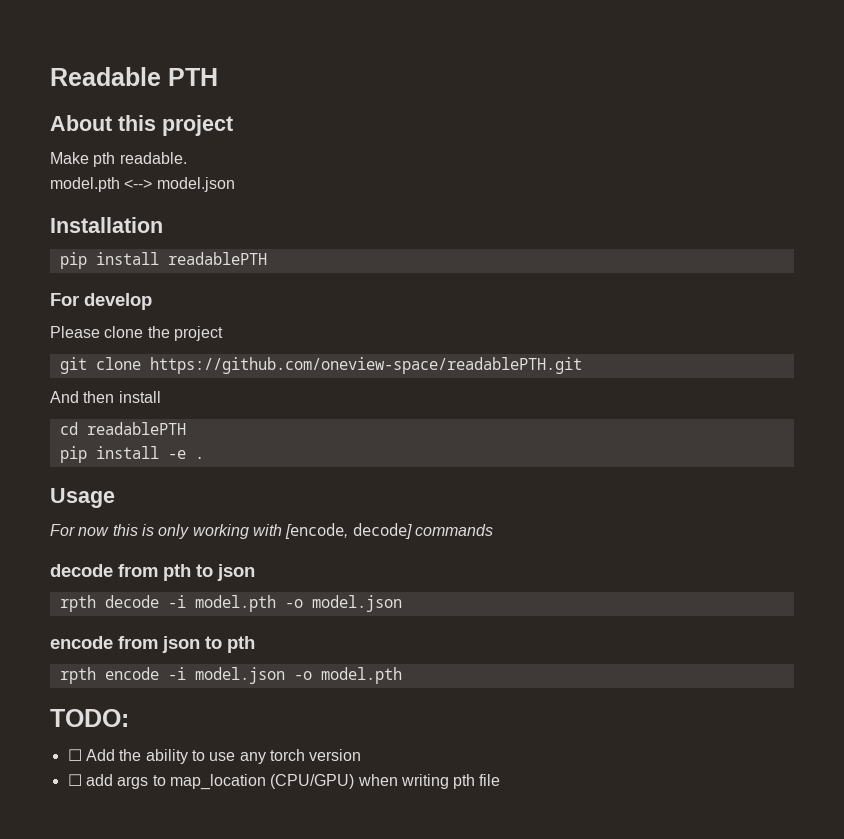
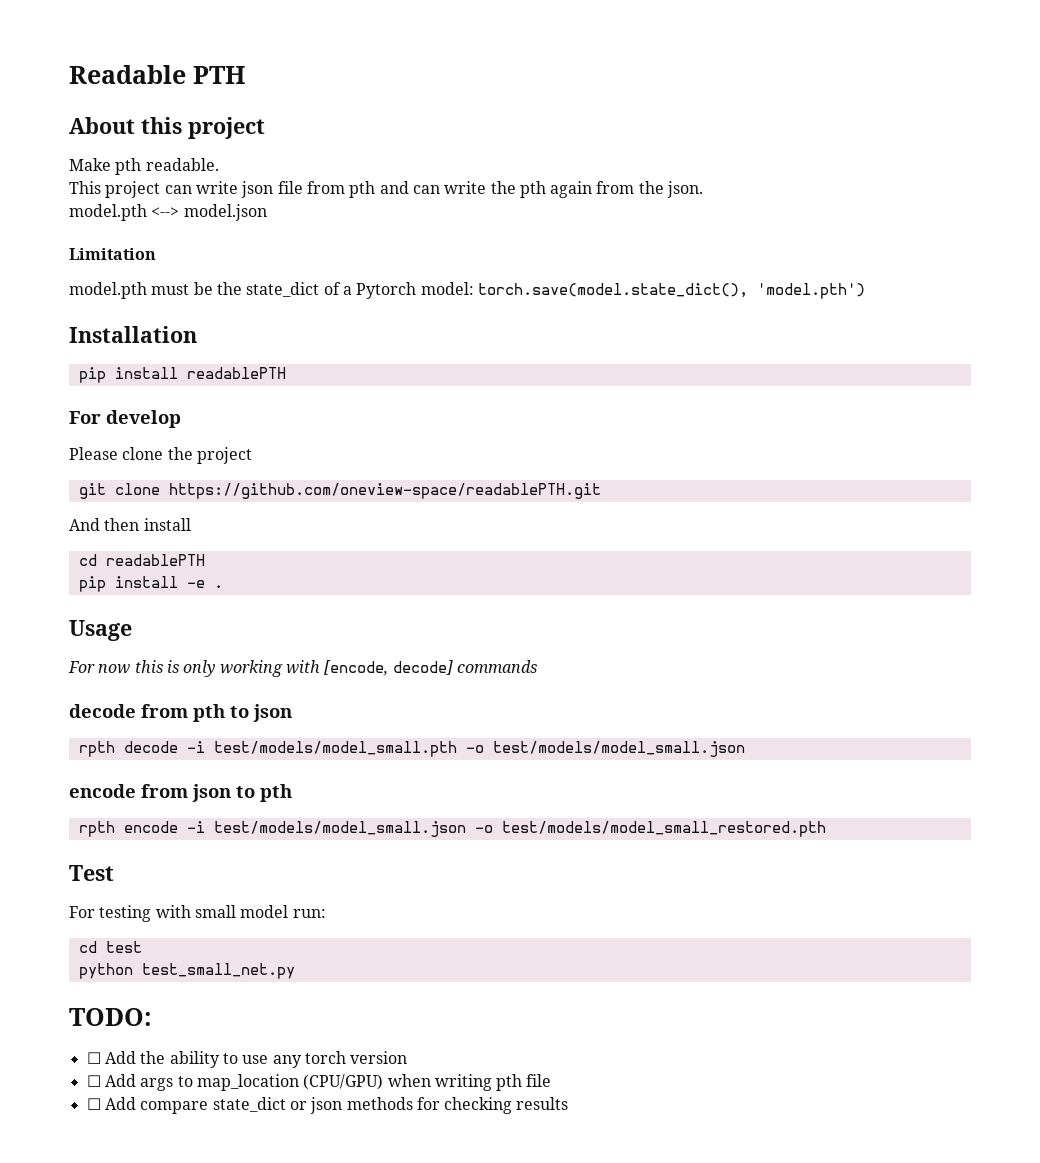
+ This project can write json file from pth and can write the pth again from the json.
  model.pth <--> model.json
+ Limitation
+ model.pth must be the state_dict of a Pytorch model: torch.save(model.state_dict(), 'model.pth')
- rpth decode -i model.pth -o model.json
+ rpth decode -i test/models/model_small.pth -o test/models/model_small.json
- rpth encode -i model.json -o model.pth
+ rpth encode -i test/models/model_small.json -o test/models/model_small_restored.pth
+ Test
+ For testing with small model run:
+ cd test
+ python test_small_net.py
- ☐ add args to map_location (CPU/GPU) when writing pth file
+ ☐ Add args to map_location (CPU/GPU) when writing pth file
+ ☐ Add compare state_dict or json methods for checking results

